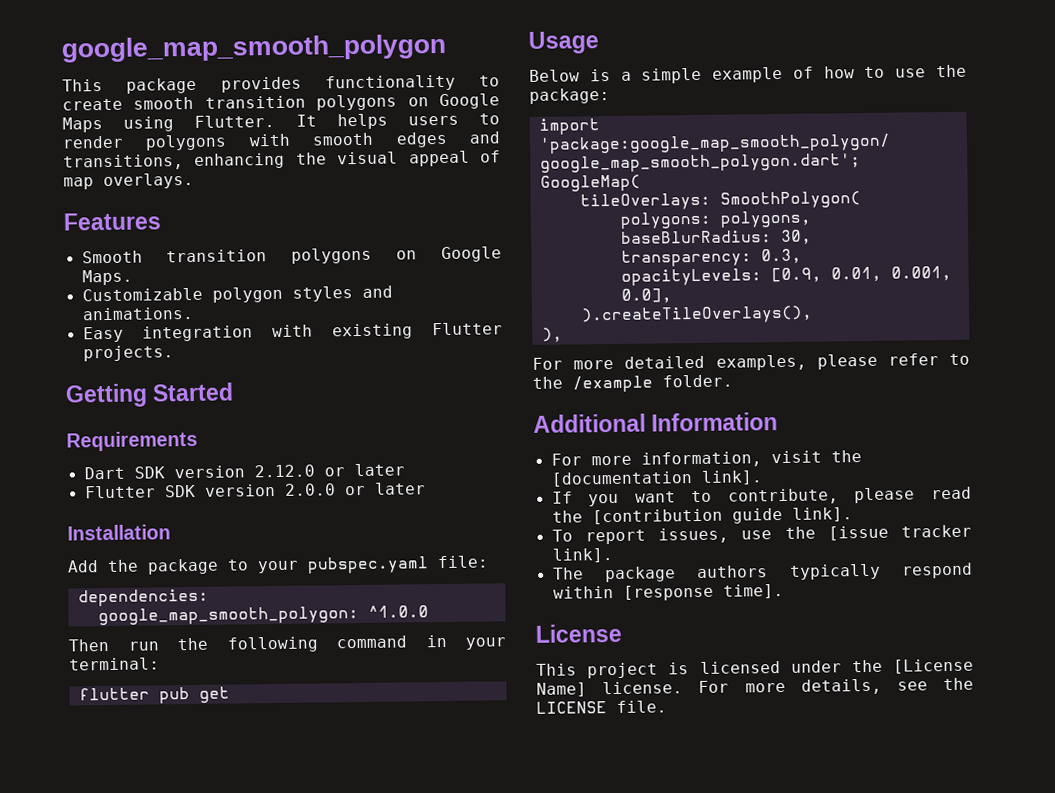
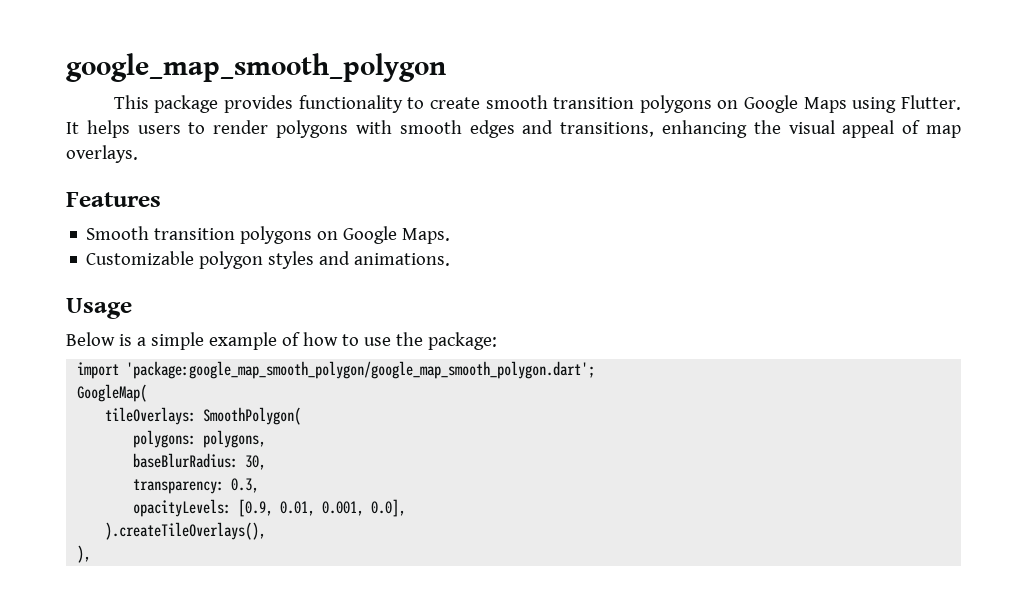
- Easy integration with existing Flutter projects.
- Getting Started
- Requirements
- Dart SDK version 2.12.0 or later
- Flutter SDK version 2.0.0 or later
- Installation
- Add the package to your pubspec.yaml file:
- dependencies:
- google_map_smooth_polygon: ^1.0.0
- Then run the following command in your terminal:
- flutter pub get
- For more detailed examples, please refer to the /example folder.
- Additional Information
- For more information, visit the [documentation link].
- If you want to contribute, please read the [contribution guide link].
- To report issues, use the [issue tracker link].
- The package authors typically respond within [response time].
- License
- This project is licensed under the [License Name] license. For more details, see the LICENSE file.

